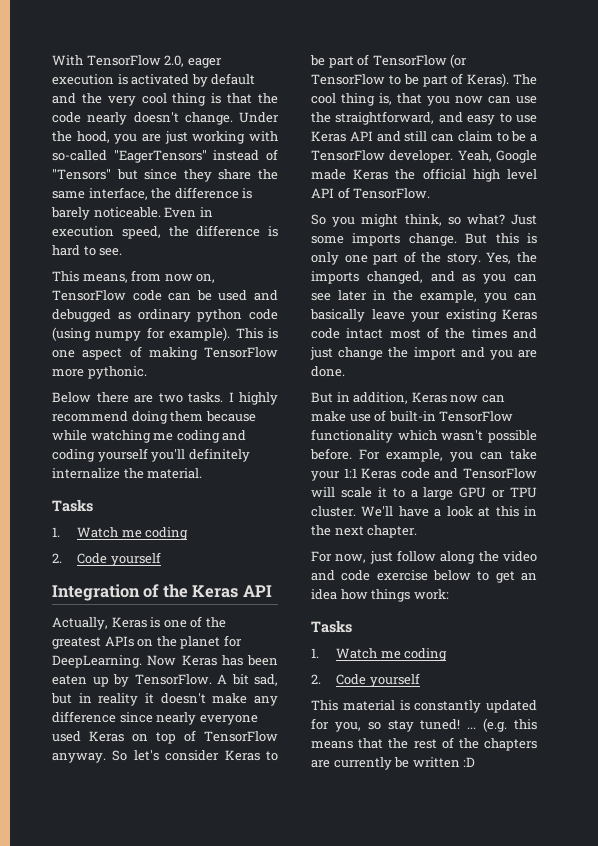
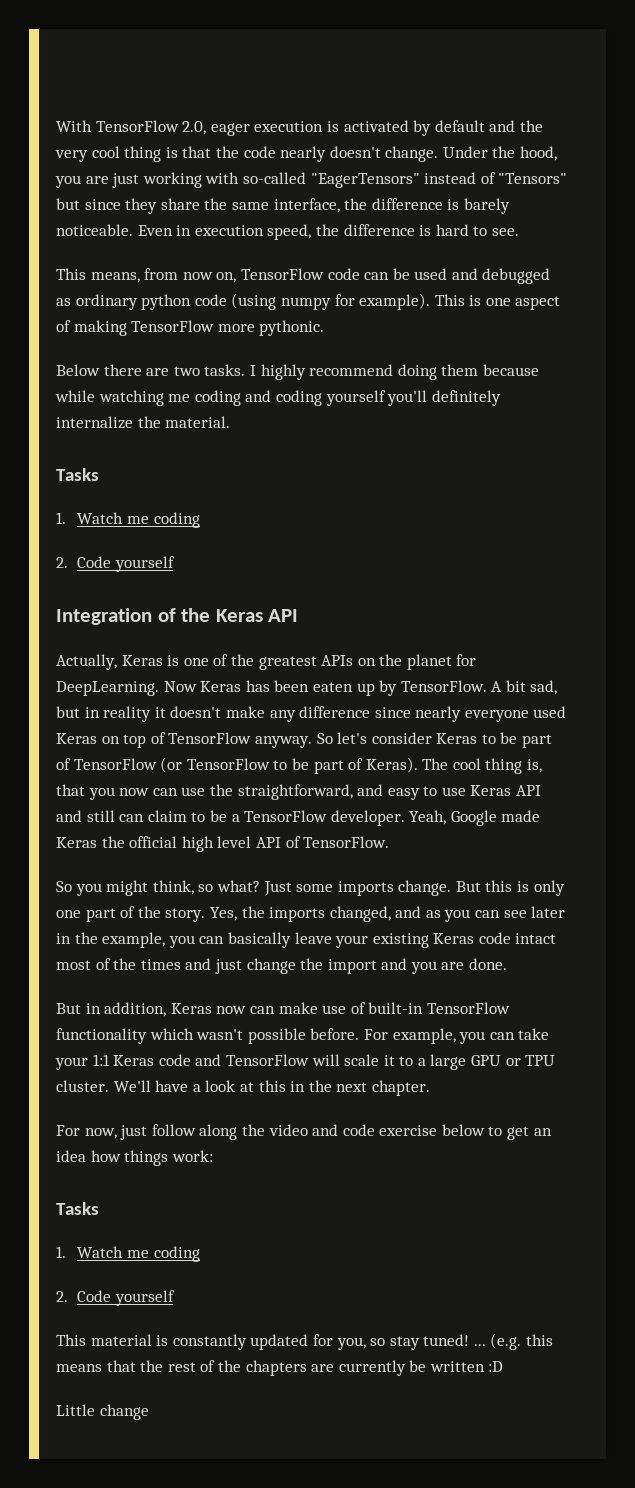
+ Little change

